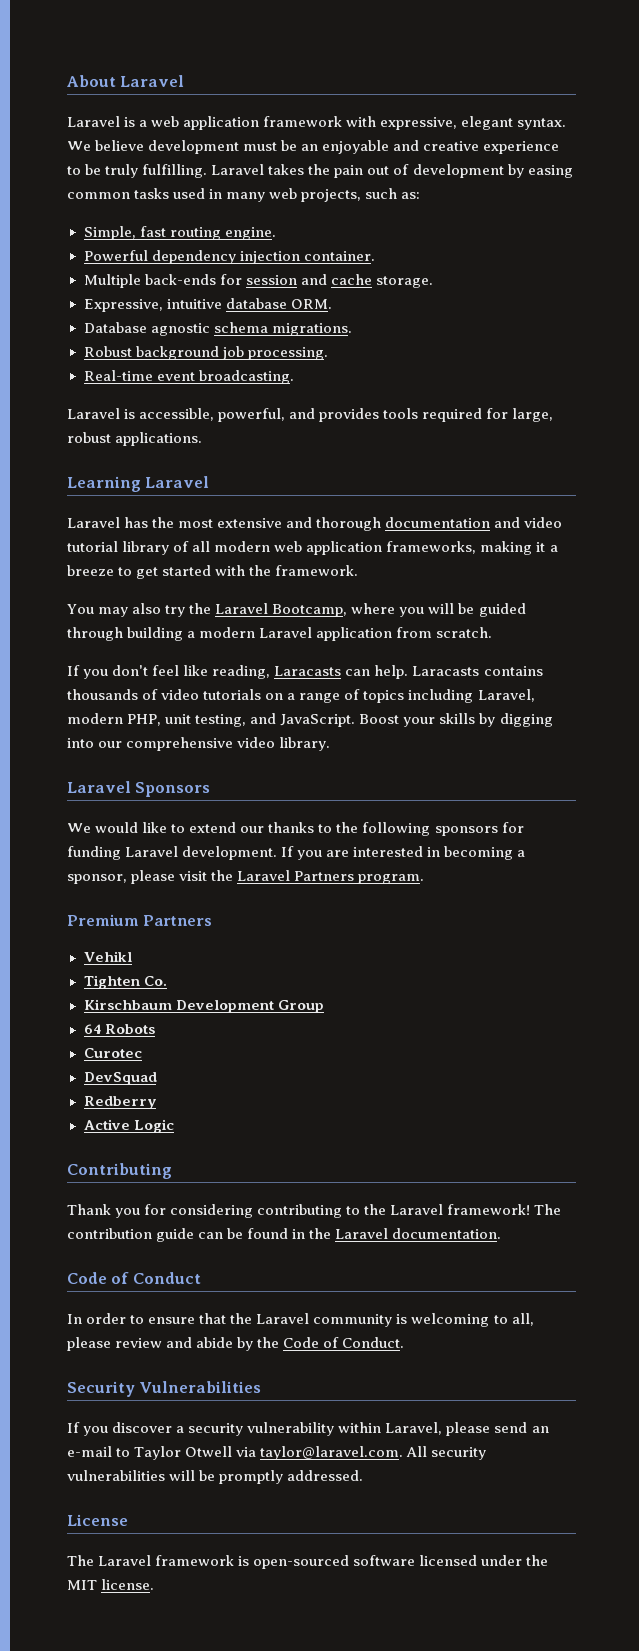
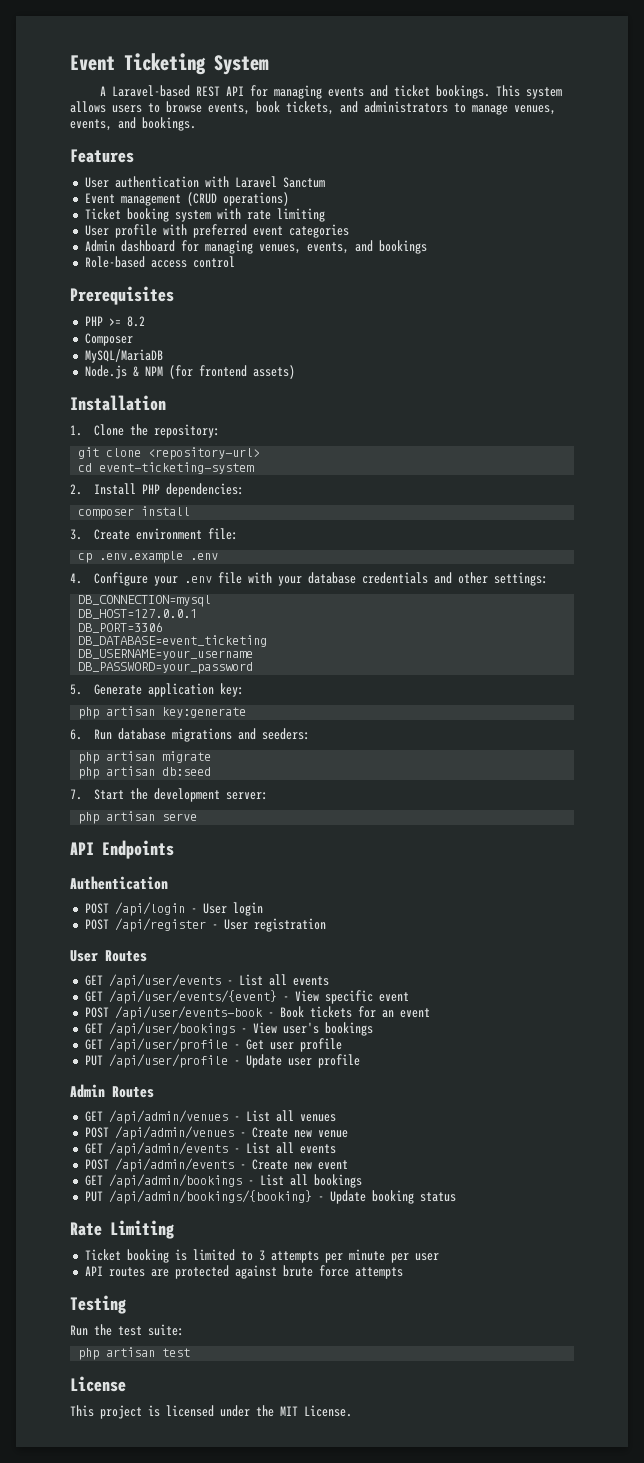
- About Laravel
- Laravel is a web application framework with expressive, elegant syntax. We believe development must be an enjoyable and creative experience to be truly fulfilling. Laravel takes the pain out of development by easing common tasks used in many web projects, such as:
- Simple, fast routing engine.
- Powerful dependency injection container.
- Multiple back-ends for session and cache storage.
- Expressive, intuitive database ORM.
- Database agnostic schema migrations.
- Robust background job processing.
- Real-time event broadcasting.
- Laravel is accessible, powerful, and provides tools required for large, robust applications.
- Learning Laravel
- Laravel has the most extensive and thorough documentation and video tutorial library of all modern web application frameworks, making it a breeze to get started with the framework.
- You may also try the Laravel Bootcamp, where you will be guided through building a modern Laravel application from scratch.
- If you don't feel like reading, Laracasts can help. Laracasts contains thousands of video tutorials on a range of topics including Laravel, modern PHP, unit testing, and JavaScript. Boost your skills by digging into our comprehensive video library.
- Laravel Sponsors
- We would like to extend our thanks to the following sponsors for funding Laravel development. If you are interested in becoming a sponsor, please visit the Laravel Partners program.
- Premium Partners
- Vehikl
- Tighten Co.
- Kirschbaum Development Group
- 64 Robots
- Curotec
- DevSquad
- Redberry
- Active Logic
- Contributing
- Thank you for considering contributing to the Laravel framework! The contribution guide can be found in the Laravel documentation.
- Code of Conduct
- In order to ensure that the Laravel community is welcoming to all, please review and abide by the Code of Conduct.
- Security Vulnerabilities
- If you discover a security vulnerability within Laravel, please send an e-mail to Taylor Otwell via taylor@laravel.com. All security vulnerabilities will be promptly addressed.
+ Event Ticketing System
+ A Laravel-based REST API for managing events and ticket bookings. This system allows users to browse events, book tickets, and administrators to manage venues, events, and bookings.
+ Features
+ User authentication with Laravel Sanctum
+ Event management (CRUD operations)
+ Ticket booking system with rate limiting
+ User profile with preferred event categories
+ Admin dashboard for managing venues, events, and bookings
+ Role-based access control
+ Prerequisites
+ PHP >= 8.2
+ Composer
+ MySQL/MariaDB
+ Node.js & NPM (for frontend assets)
+ Installation
+ 1. Clone the repository:
+ git clone <repository-url>
+ cd event-ticketing-system
+ 2. Install PHP dependencies:
+ composer install
+ 3. Create environment file:
+ cp .env.example .env
+ 4. Configure your .env file with your database credentials and other settings:
+ DB_CONNECTION=mysql
+ DB_HOST=127.0.0.1
+ DB_PORT=3306
+ DB_DATABASE=event_ticketing
+ DB_USERNAME=your_username
+ DB_PASSWORD=your_password
+ 5. Generate application key:
+ php artisan key:generate
+ 6. Run database migrations and seeders:
+ php artisan migrate
+ php artisan db:seed
+ 7. Start the development server:
+ php artisan serve
+ API Endpoints
+ Authentication
+ POST /api/login - User login
+ POST /api/register - User registration
+ User Routes
+ GET /api/user/events - List all events
+ GET /api/user/events/{event} - View specific event
+ POST /api/user/events-book - Book tickets for an event
+ GET /api/user/bookings - View user's bookings
+ GET /api/user/profile - Get user profile
+ PUT /api/user/profile - Update user profile
+ Admin Routes
+ GET /api/admin/venues - List all venues
+ POST /api/admin/venues - Create new venue
+ GET /api/admin/events - List all events
+ POST /api/admin/events - Create new event
+ GET /api/admin/bookings - List all bookings
+ PUT /api/admin/bookings/{booking} - Update booking status
+ Rate Limiting
+ Ticket booking is limited to 3 attempts per minute per user
+ API routes are protected against brute force attempts
+ Testing
+ Run the test suite:
+ php artisan test
  License
- The Laravel framework is open-sourced software licensed under the MIT license.
+ This project is licensed under the MIT License.

